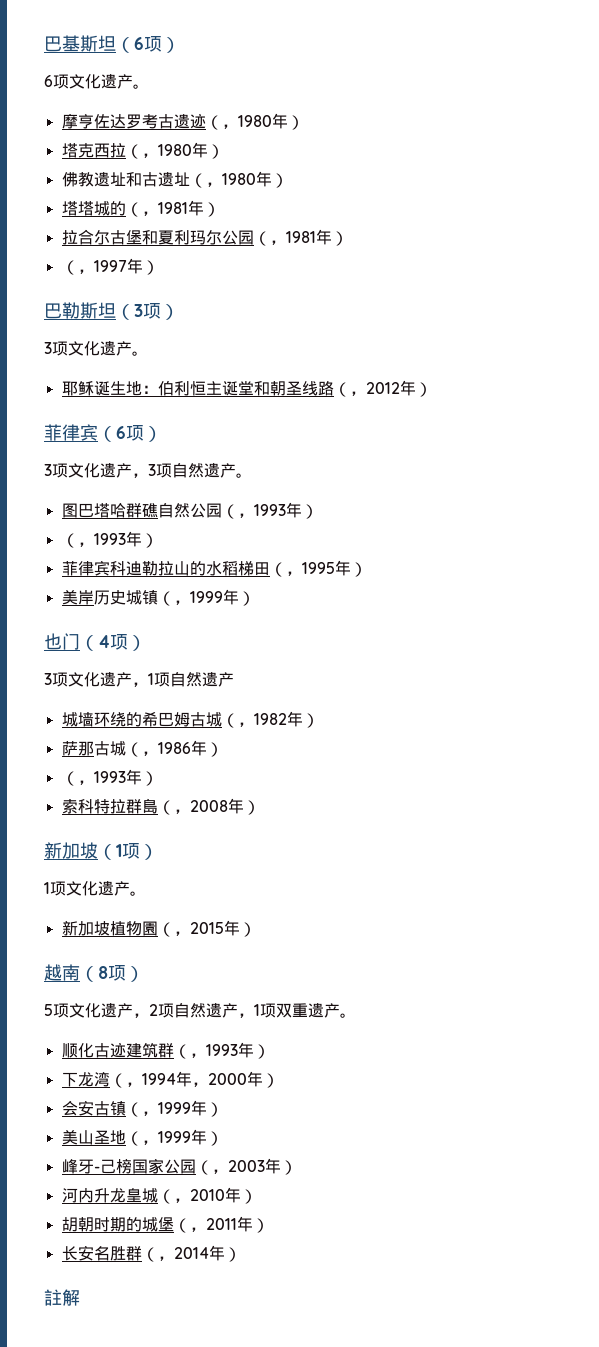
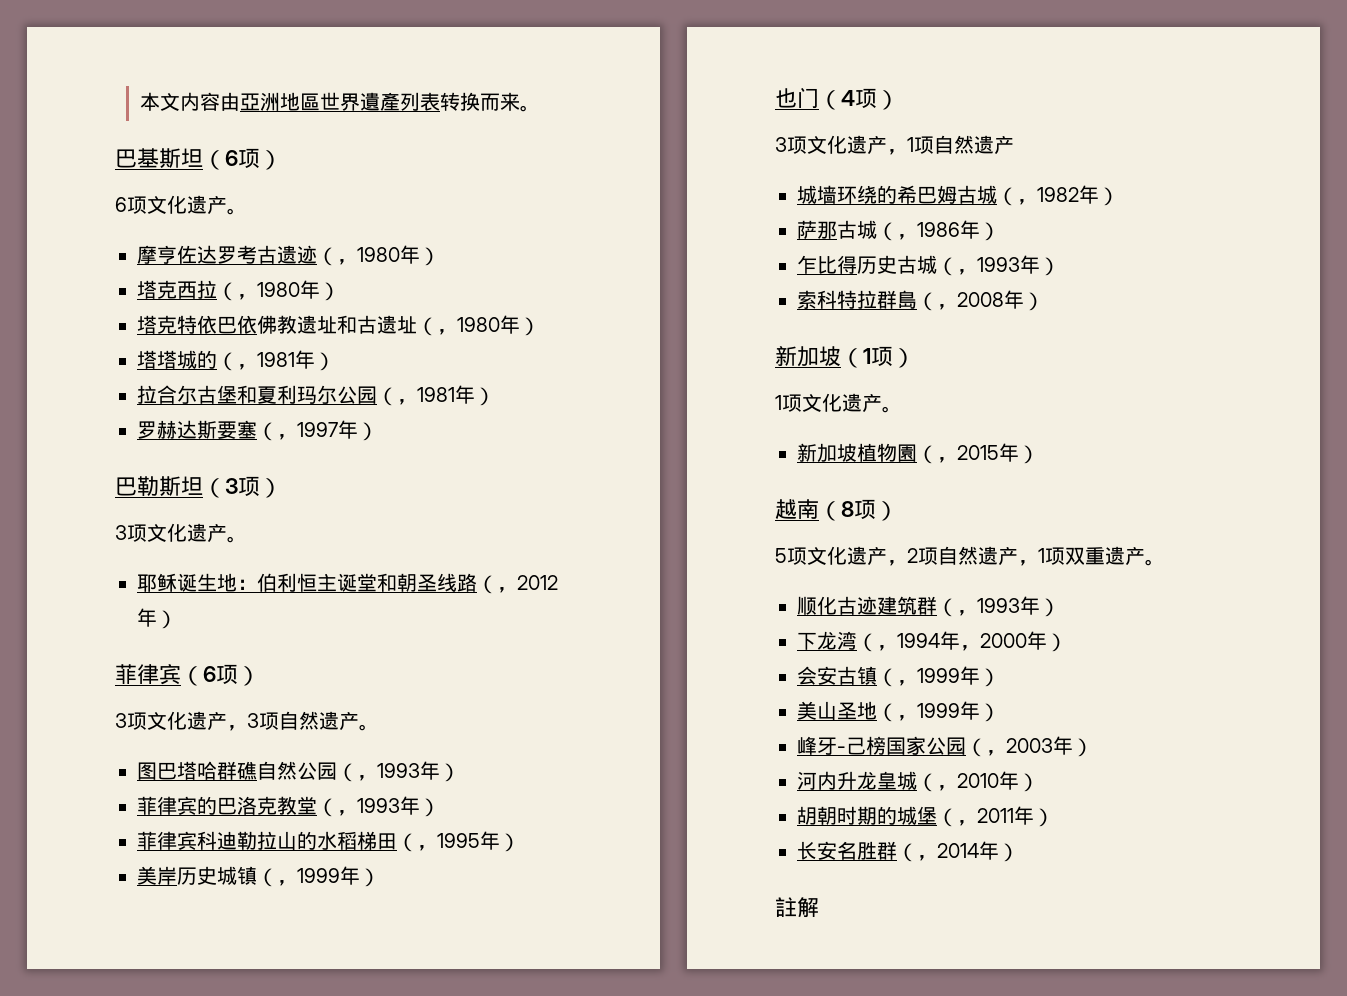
+ 本文内容由亞洲地區世界遺產列表转换而来。
- 佛教遗址和古遗址（，1980年）
+ 塔克特依巴依佛教遗址和古遗址（，1980年）
- （，1997年）
+ 罗赫达斯要塞（，1997年）
  图巴塔哈群礁自然公园（，1993年）
- （，1993年）
+ 菲律宾的巴洛克教堂（，1993年）
  萨那古城（，1986年）
- （，1993年）
+ 乍比得历史古城（，1993年）

